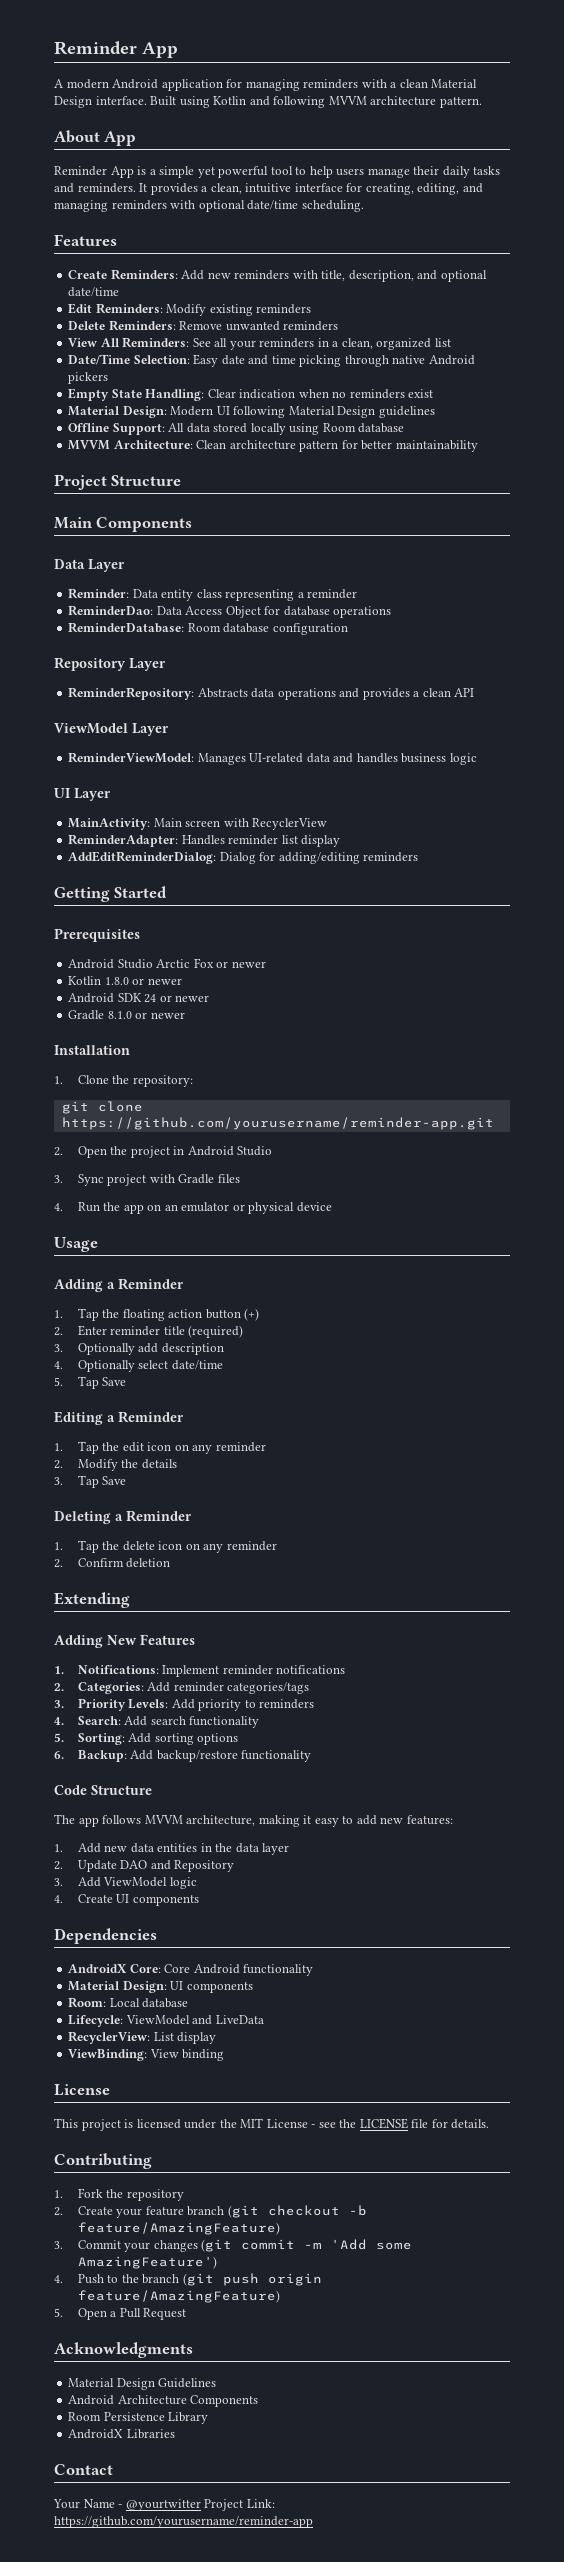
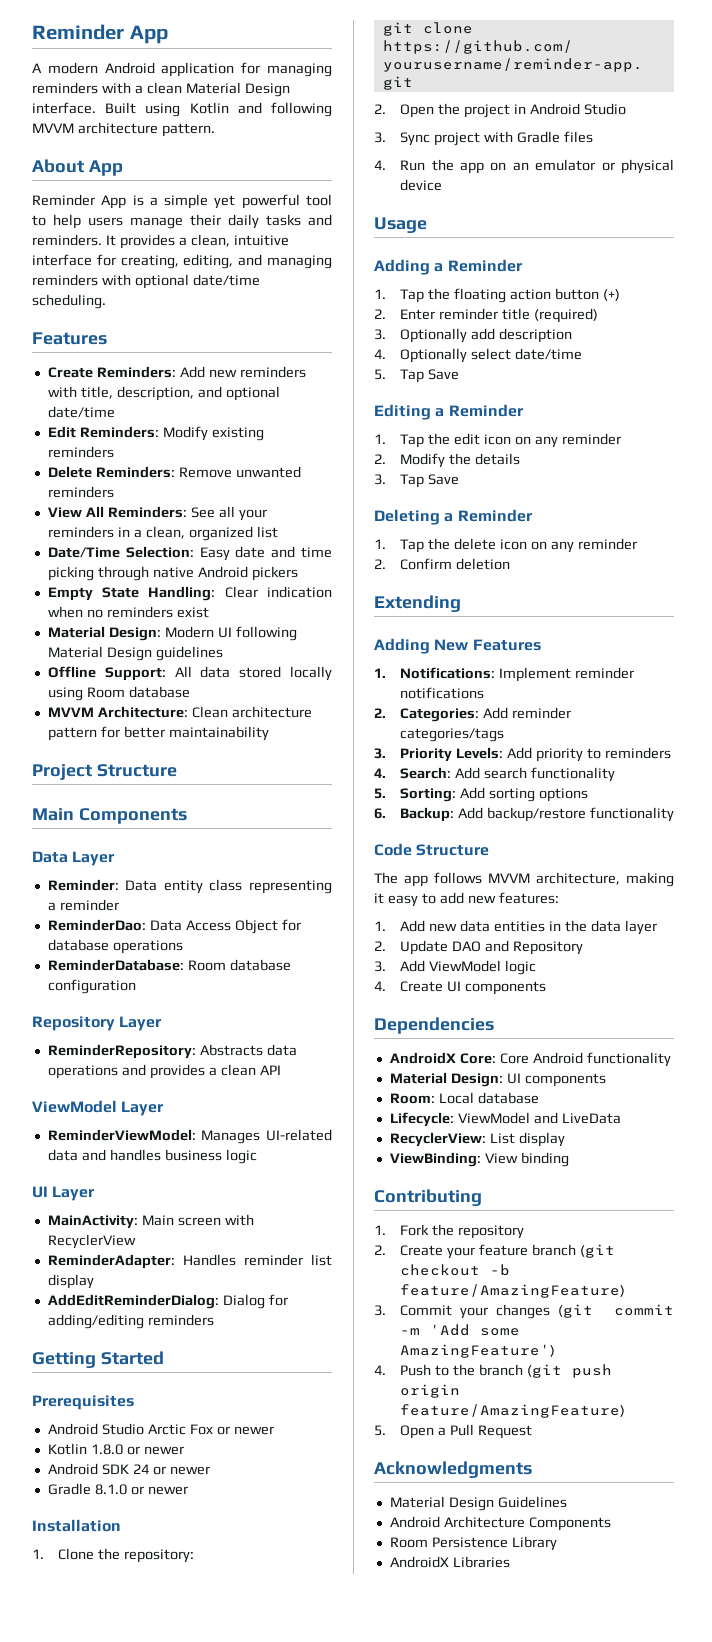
  ViewBinding: View binding
- License
- This project is licensed under the MIT License - see the LICENSE file for details.
- Contact
- Your Name - @yourtwitter Project Link: https://github.com/yourusername/reminder-app

